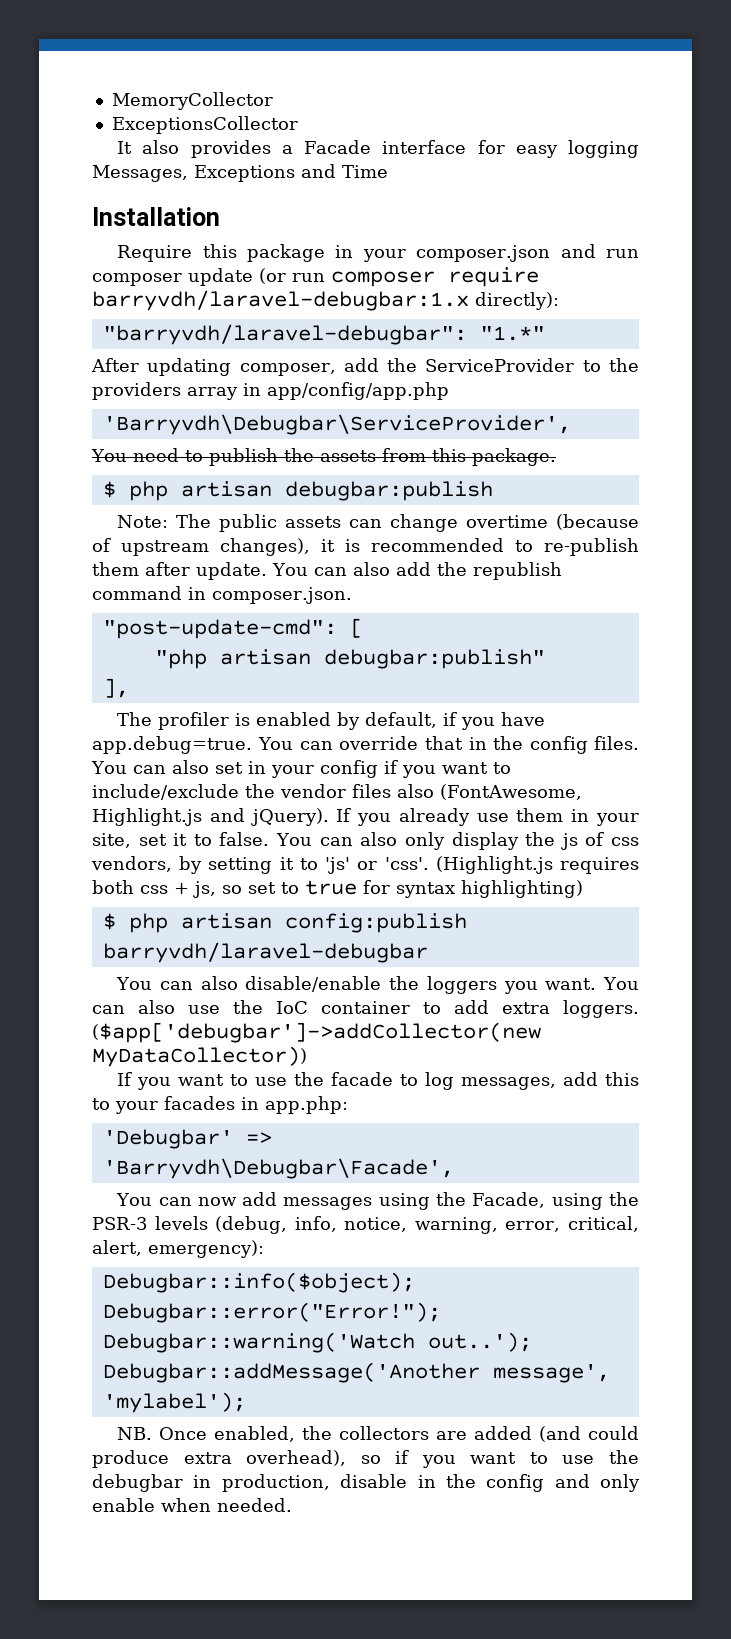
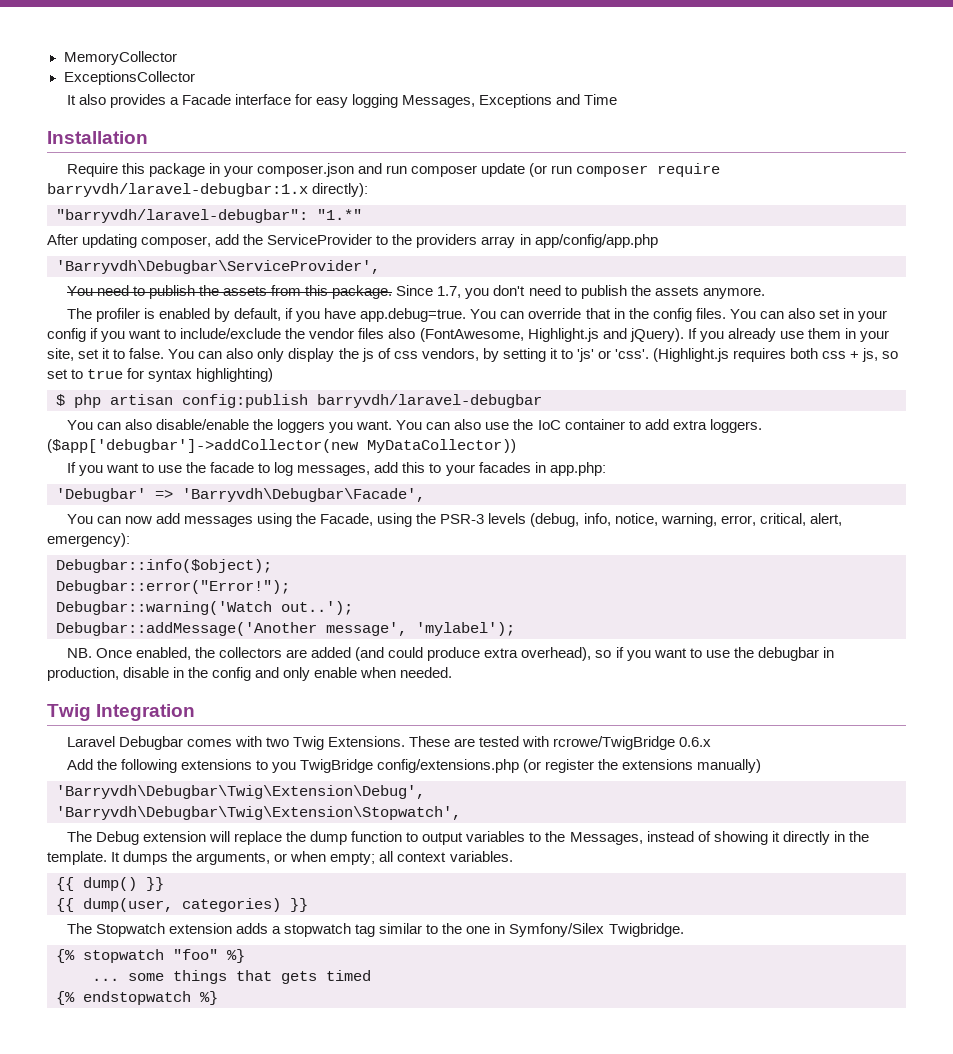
- You need to publish the assets from this package.
- $ php artisan debugbar:publish
- Note: The public assets can change overtime (because of upstream changes), it is recommended to re-publish them after update. You can also add the republish command in composer.json.
- "post-update-cmd": [
- "php artisan debugbar:publish"
- ],
+ You need to publish the assets from this package. Since 1.7, you don't need to publish the assets anymore.
+ Twig Integration
+ Laravel Debugbar comes with two Twig Extensions. These are tested with rcrowe/TwigBridge 0.6.x
+ Add the following extensions to you TwigBridge config/extensions.php (or register the extensions manually)
+ 'Barryvdh\Debugbar\Twig\Extension\Debug',
+ 'Barryvdh\Debugbar\Twig\Extension\Stopwatch',
+ The Debug extension will replace the dump function to output variables to the Messages, instead of showing it directly in the template. It dumps the arguments, or when empty; all context variables.
+ {{ dump() }}
+ {{ dump(user, categories) }}
+ The Stopwatch extension adds a stopwatch tag similar to the one in Symfony/Silex Twigbridge.
+ {% stopwatch "foo" %}
+ ... some things that gets timed
+ {% endstopwatch %}

